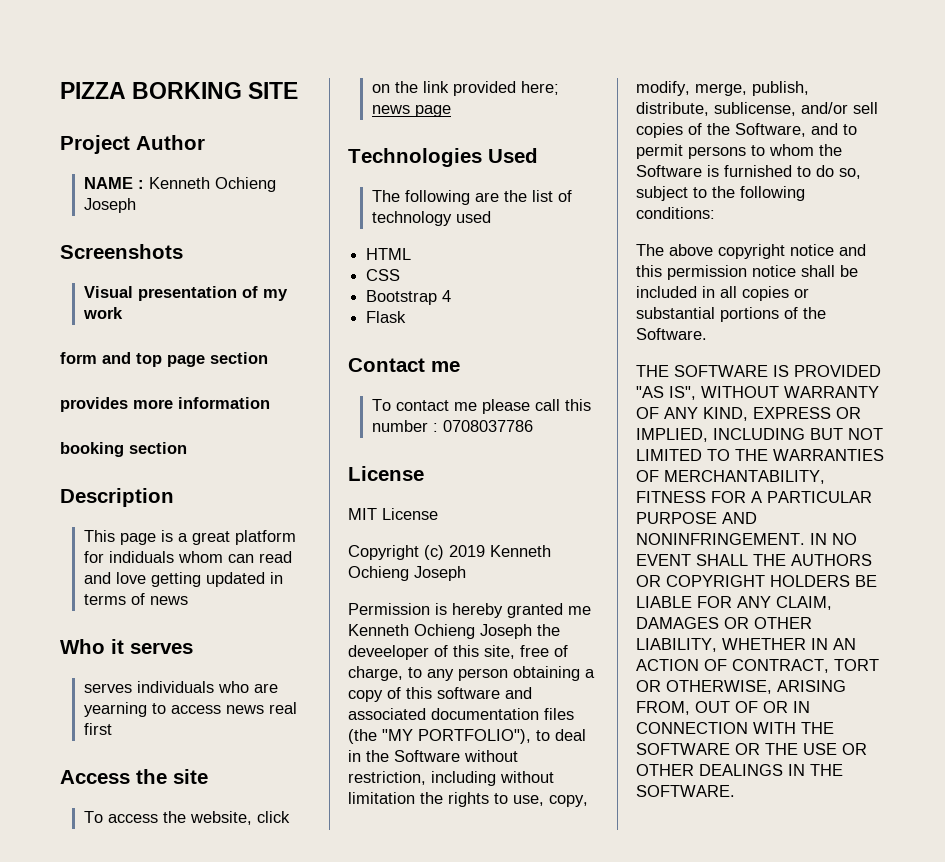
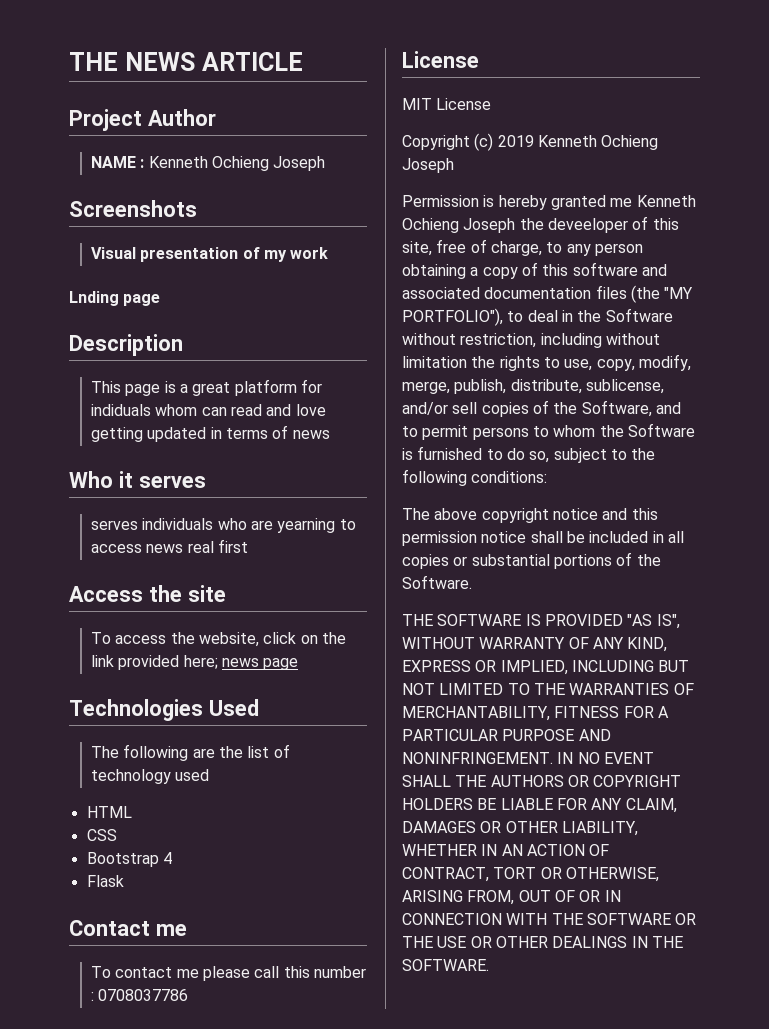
- PIZZA BORKING SITE
+ THE NEWS ARTICLE
- form and top page section
- provides more information
- booking section
+ Lnding page

